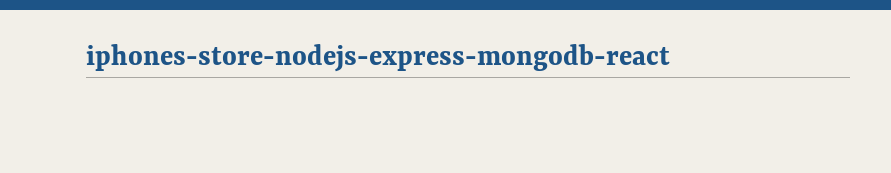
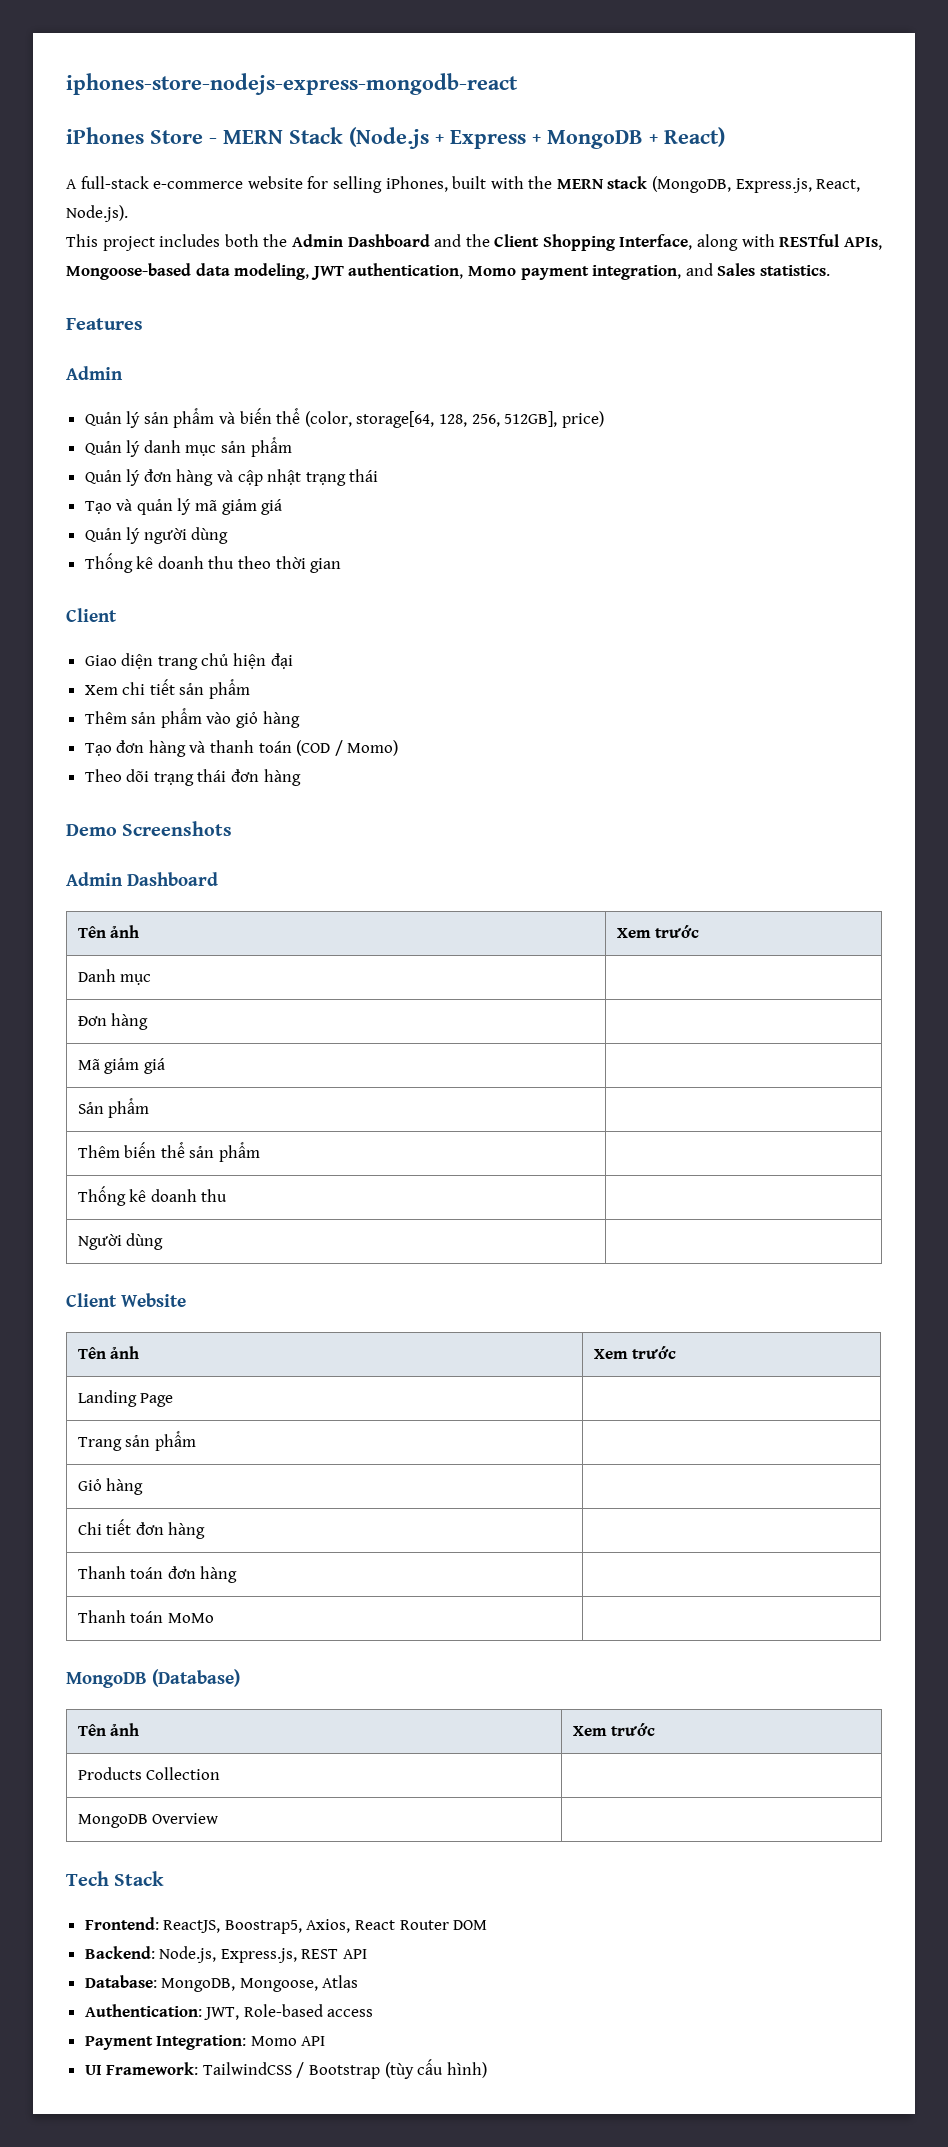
+ iPhones Store - MERN Stack (Node.js + Express + MongoDB + React)
+ A full-stack e-commerce website for selling iPhones, built with the MERN stack (MongoDB, Express.js, React, Node.js).
+ This project includes both the Admin Dashboard and the Client Shopping Interface, along with RESTful APIs, Mongoose-based data modeling, JWT authentication, Momo payment integration, and Sales statistics.
+ Features
+ Admin
+ Quản lý sản phẩm và biến thể (color, storage[64, 128, 256, 512GB], price)
+ Quản lý danh mục sản phẩm
+ Quản lý đơn hàng và cập nhật trạng thái
+ Tạo và quản lý mã giảm giá
+ Quản lý người dùng
+ Thống kê doanh thu theo thời gian
+ Client
+ Giao diện trang chủ hiện đại
+ Xem chi tiết sản phẩm
+ Thêm sản phẩm vào giỏ hàng
+ Tạo đơn hàng và thanh toán (COD / Momo)
+ Theo dõi trạng thái đơn hàng
+ Demo Screenshots
+ Admin Dashboard
+ Tên ảnh | Xem trước
+ Danh mục |
+ Đơn hàng |
+ Mã giảm giá |
+ Sản phẩm |
+ Thêm biến thể sản phẩm |
+ Thống kê doanh thu |
+ Người dùng |
+ Client Website
+ Tên ảnh | Xem trước
+ Landing Page |
+ Trang sản phẩm |
+ Giỏ hàng |
+ Chi tiết đơn hàng |
+ Thanh toán đơn hàng |
+ Thanh toán MoMo |
+ MongoDB (Database)
+ Tên ảnh | Xem trước
+ Products Collection |
+ MongoDB Overview |
+ Tech Stack
+ Frontend: ReactJS, Boostrap5, Axios, React Router DOM
+ Backend: Node.js, Express.js, REST API
+ Database: MongoDB, Mongoose, Atlas
+ Authentication: JWT, Role-based access
+ Payment Integration: Momo API
+ UI Framework: TailwindCSS / Bootstrap (tùy cấu hình)

